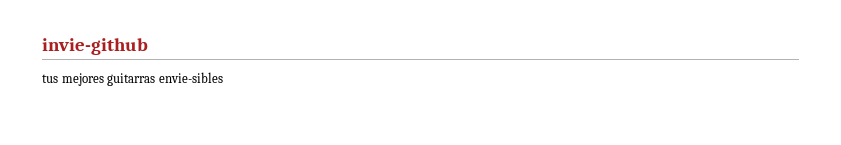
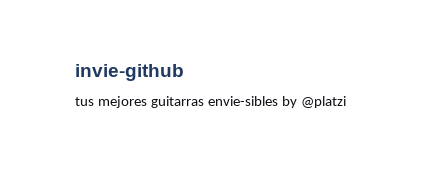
- tus mejores guitarras envie-sibles
+ tus mejores guitarras envie-sibles by @platzi

